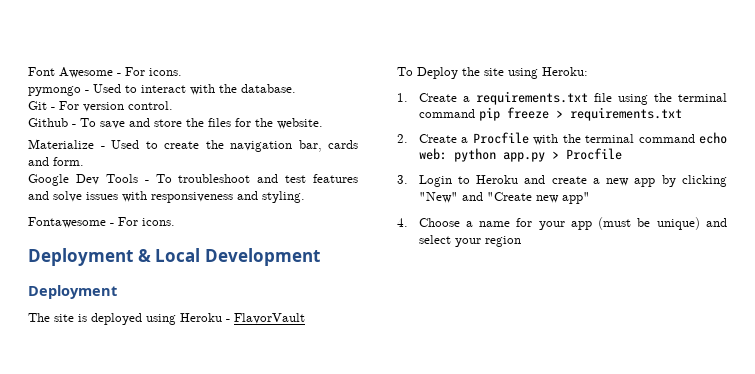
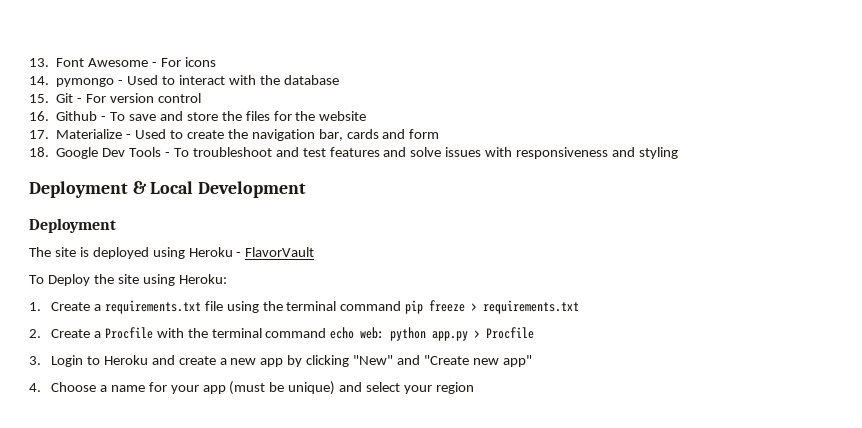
- Font Awesome - For icons.
- pymongo - Used to interact with the database.
- Git - For version control.
- Github - To save and store the files for the website.
- Materialize - Used to create the navigation bar, cards and form.
- Google Dev Tools - To troubleshoot and test features and solve issues with responsiveness and styling.
- Fontawesome - For icons.
+ 13. Font Awesome - For icons
+ 14. pymongo - Used to interact with the database
+ 15. Git - For version control
+ 16. Github - To save and store the files for the website
+ 17. Materialize - Used to create the navigation bar, cards and form
+ 18. Google Dev Tools - To troubleshoot and test features and solve issues with responsiveness and styling

